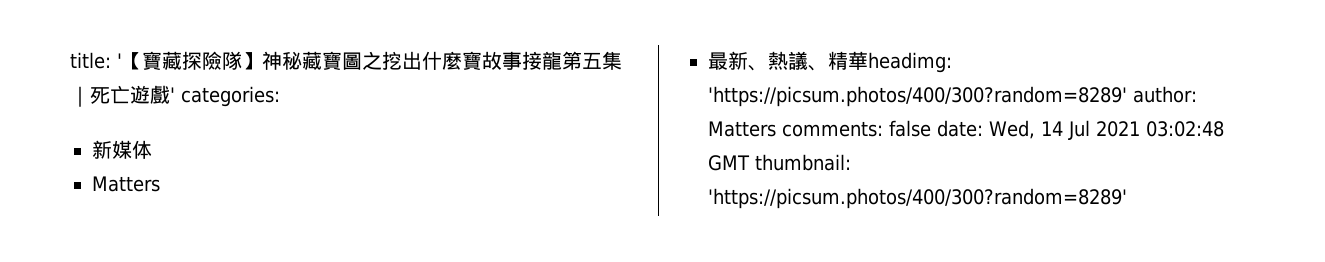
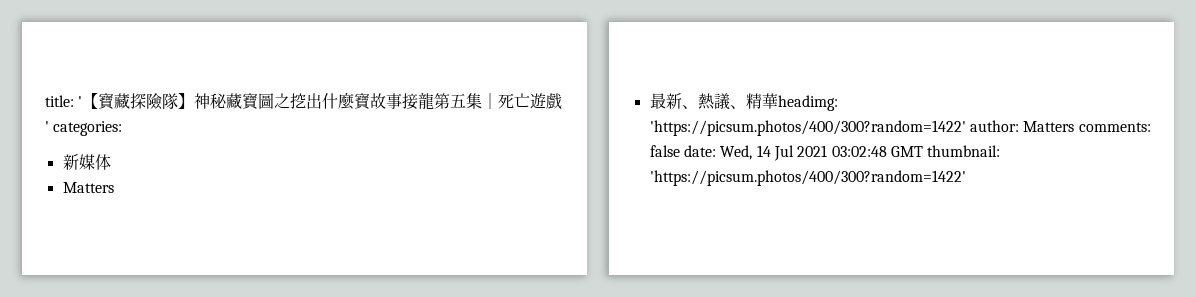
- 最新、熱議、精華headimg: 'https://picsum.photos/400/300?random=8289' author: Matters comments: false date: Wed, 14 Jul 2021 03:02:48 GMT thumbnail: 'https://picsum.photos/400/300?random=8289'
+ 最新、熱議、精華headimg: 'https://picsum.photos/400/300?random=1422' author: Matters comments: false date: Wed, 14 Jul 2021 03:02:48 GMT thumbnail: 'https://picsum.photos/400/300?random=1422'

